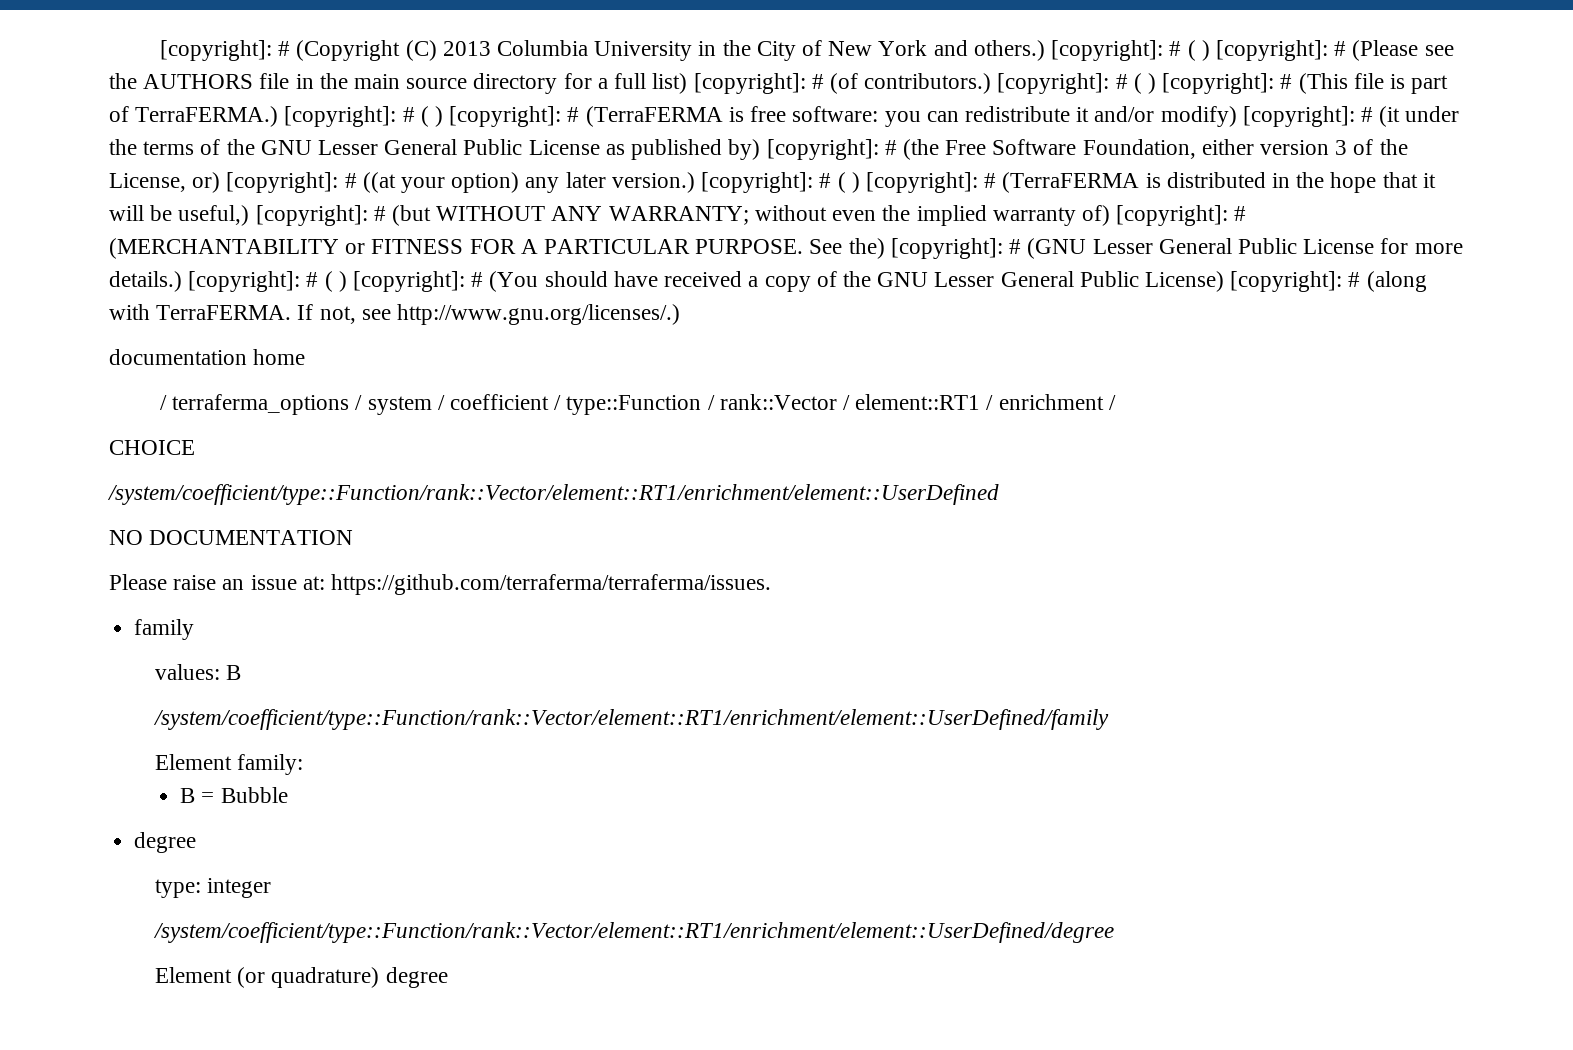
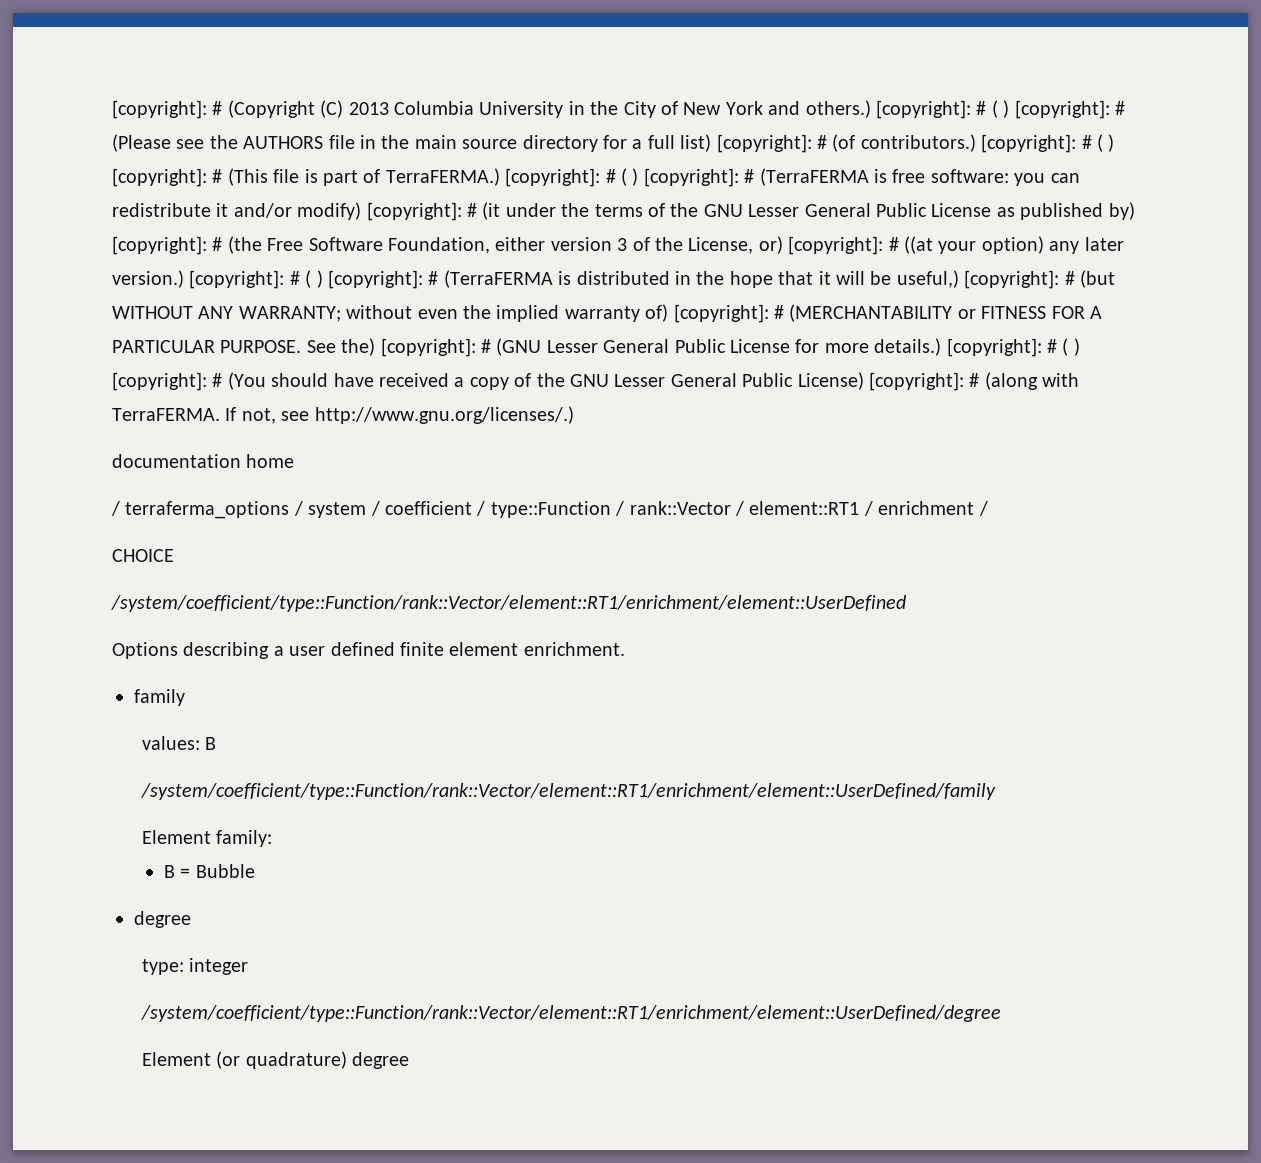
- NO DOCUMENTATION
- Please raise an issue at: https://github.com/terraferma/terraferma/issues.
+ Options describing a user defined finite element enrichment.

